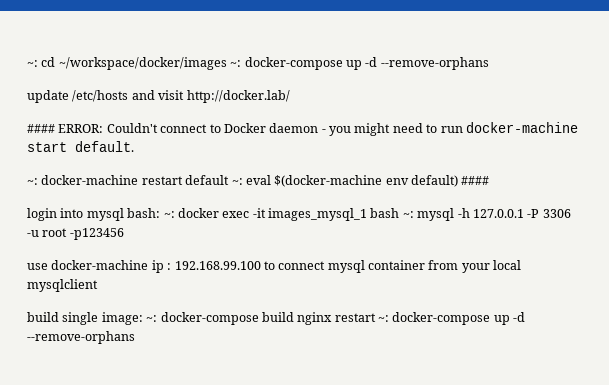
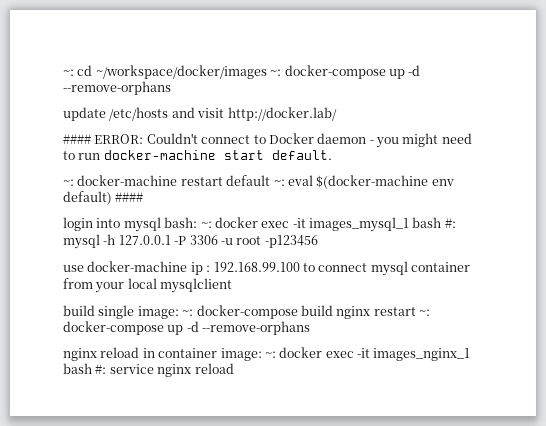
- login into mysql bash: ~: docker exec -it images_mysql_1 bash ~: mysql -h 127.0.0.1 -P 3306 -u root -p123456
+ login into mysql bash: ~: docker exec -it images_mysql_1 bash #: mysql -h 127.0.0.1 -P 3306 -u root -p123456
+ nginx reload in container image: ~: docker exec -it images_nginx_1 bash #: service nginx reload

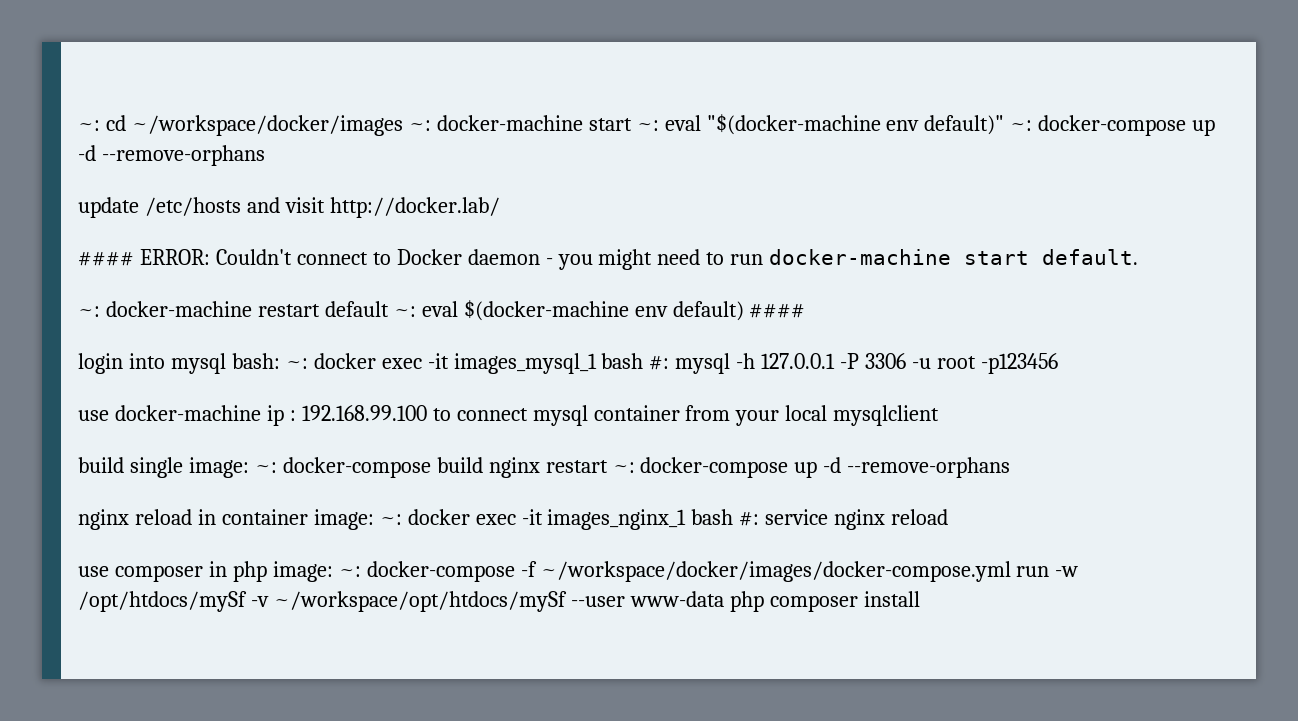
- ~: cd ~/workspace/docker/images ~: docker-compose up -d --remove-orphans
+ ~: cd ~/workspace/docker/images ~: docker-machine start ~: eval "$(docker-machine env default)" ~: docker-compose up -d --remove-orphans
+ use composer in php image: ~: docker-compose -f ~/workspace/docker/images/docker-compose.yml run -w /opt/htdocs/mySf -v ~/workspace/opt/htdocs/mySf --user www-data php composer install

